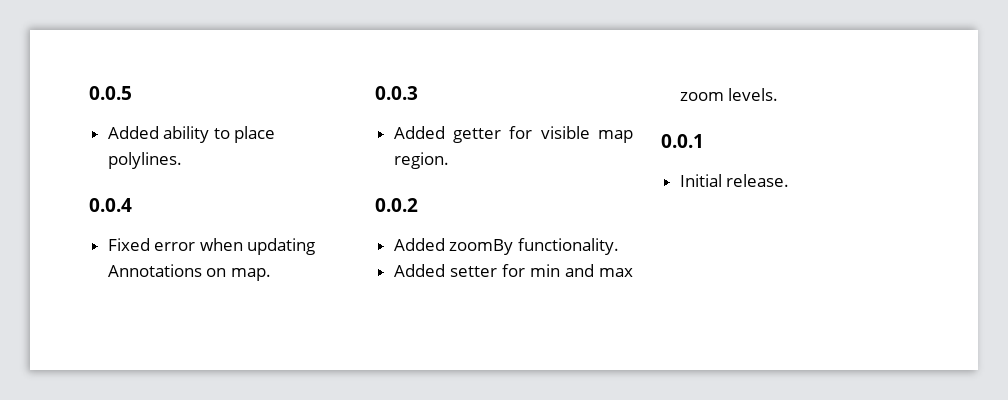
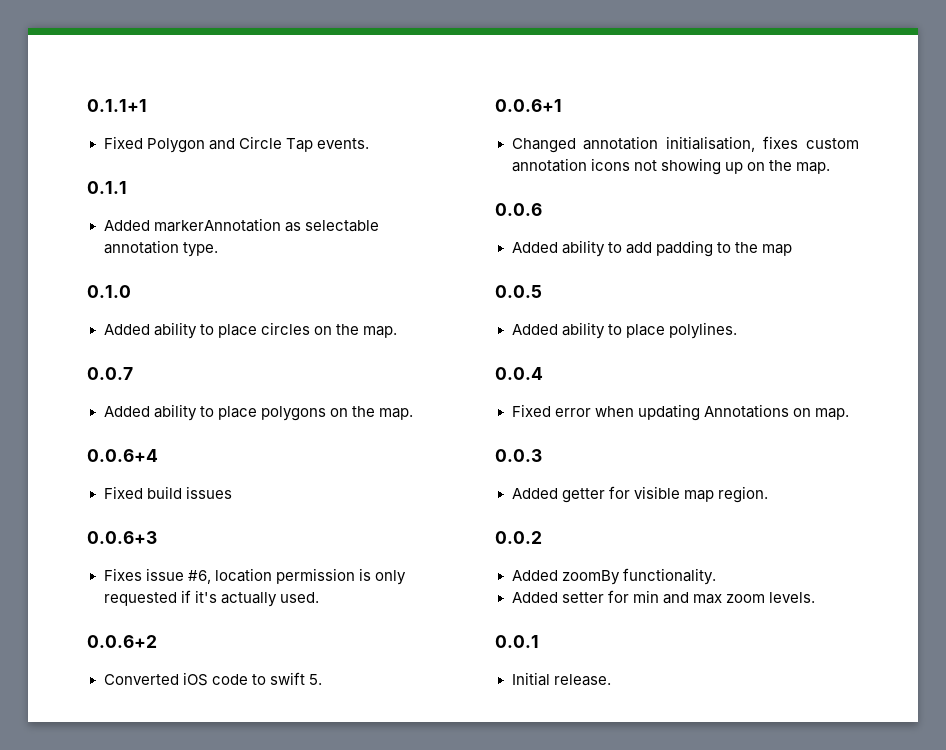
+ 0.1.1+1
+ Fixed Polygon and Circle Tap events.
+ 0.1.1
+ Added markerAnnotation as selectable annotation type.
+ 0.1.0
+ Added ability to place circles on the map.
+ 0.0.7
+ Added ability to place polygons on the map.
+ 0.0.6+4
+ Fixed build issues
+ 0.0.6+3
+ Fixes issue #6, location permission is only requested if it's actually used.
+ 0.0.6+2
+ Converted iOS code to swift 5.
+ 0.0.6+1
+ Changed annotation initialisation, fixes custom annotation icons not showing up on the map.
+ 0.0.6
+ Added ability to add padding to the map

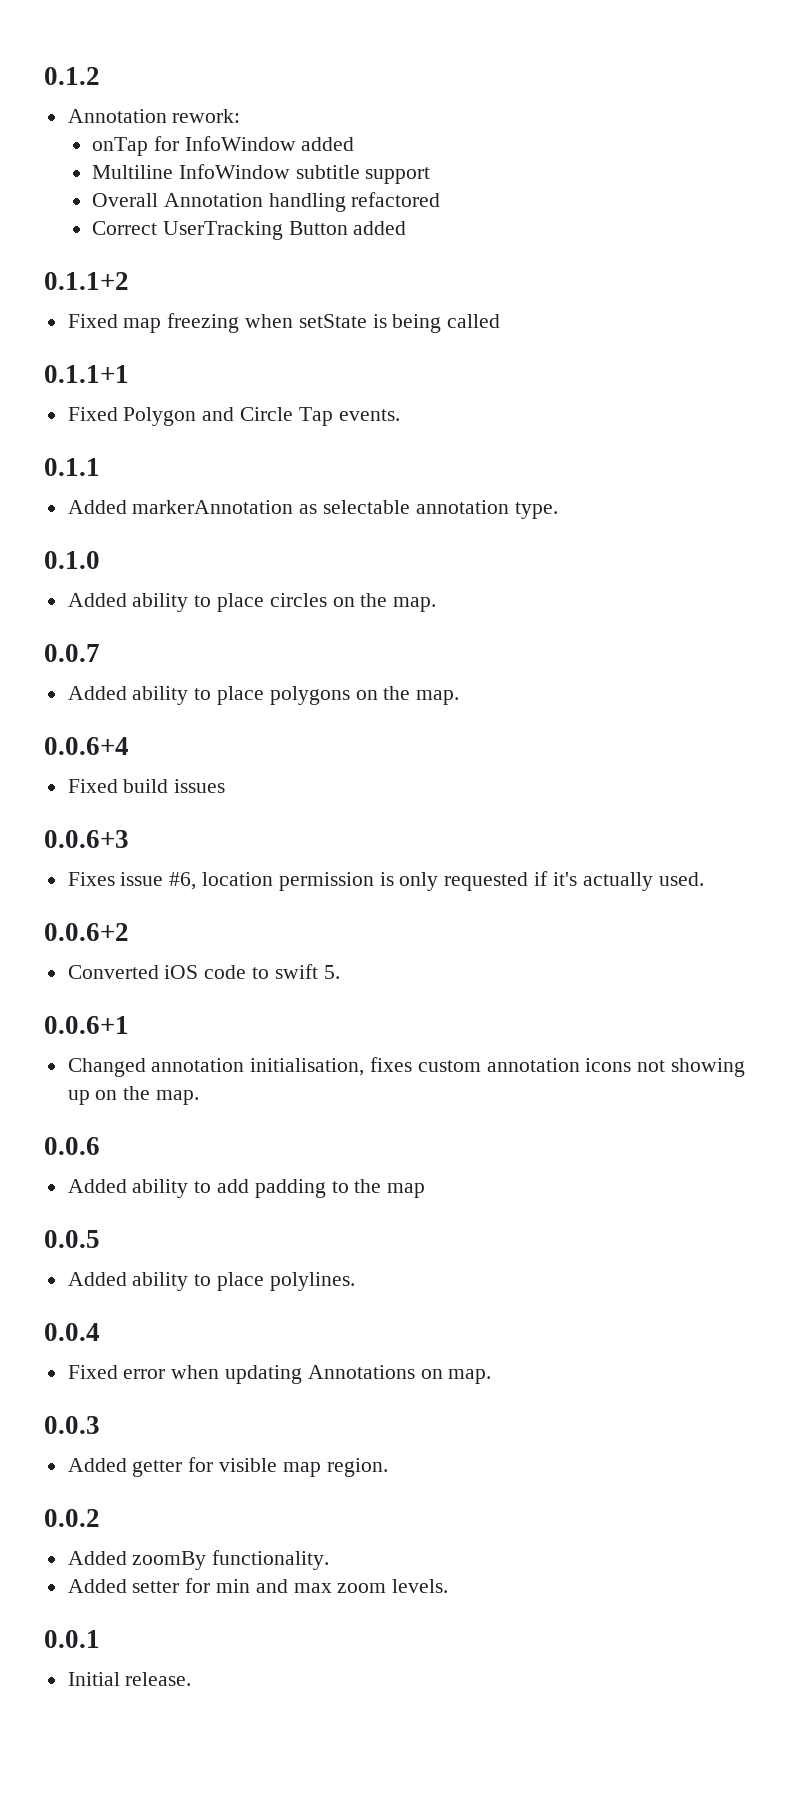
+ 0.1.2
+ Annotation rework:
+ onTap for InfoWindow added
+ Multiline InfoWindow subtitle support
+ Overall Annotation handling refactored
+ Correct UserTracking Button added
+ 0.1.1+2
+ Fixed map freezing when setState is being called

